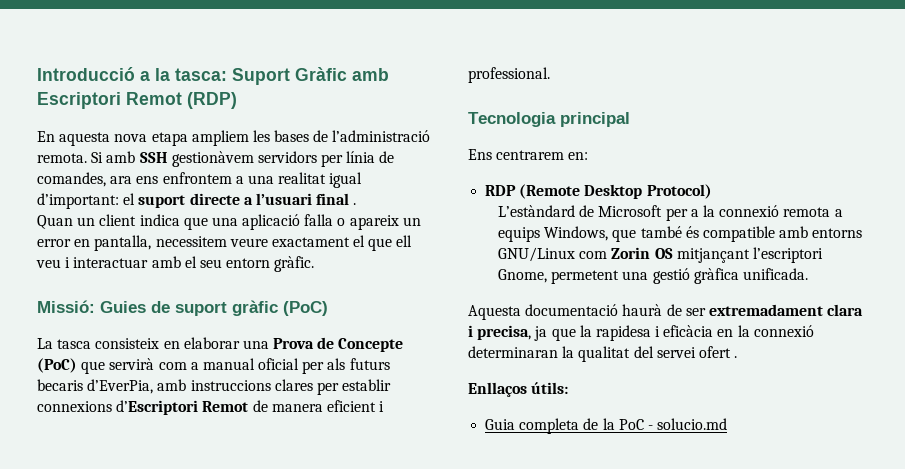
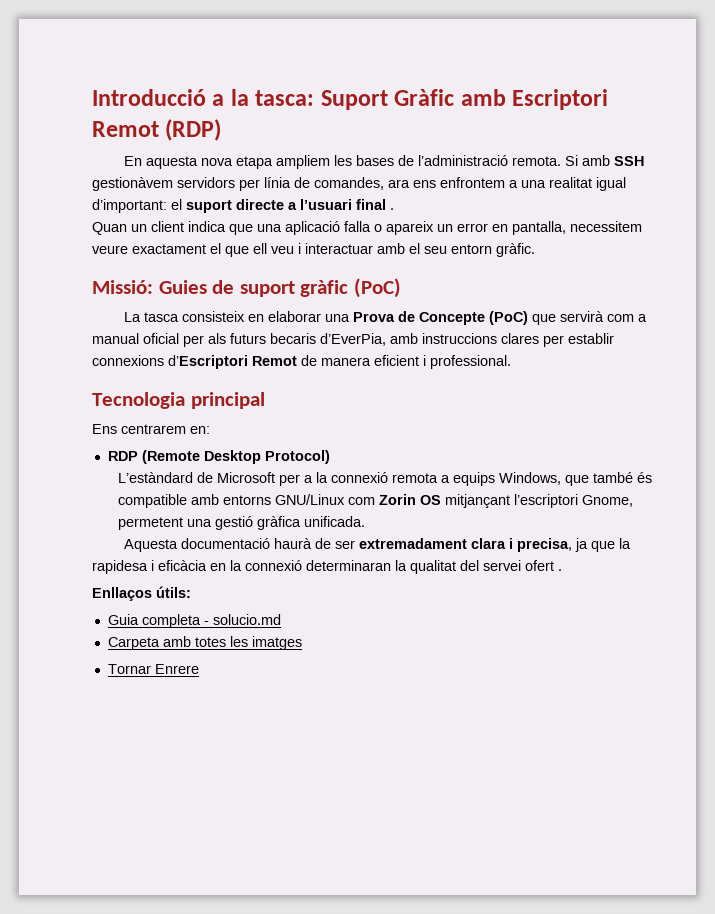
- Guia completa de la PoC - solucio.md
+ Guia completa - solucio.md
+ Carpeta amb totes les imatges
+ Tornar Enrere

